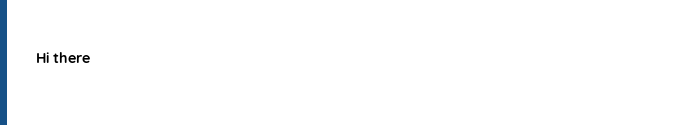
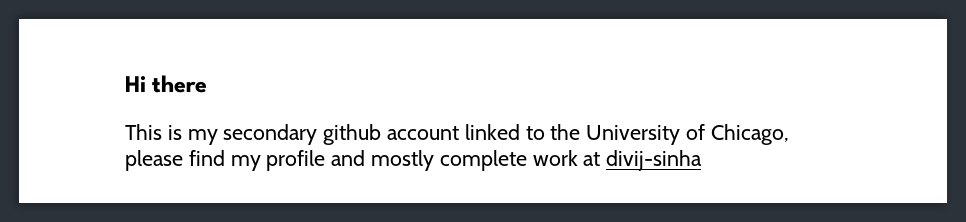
+ This is my secondary github account linked to the University of Chicago, please find my profile and mostly complete work at divij-sinha

